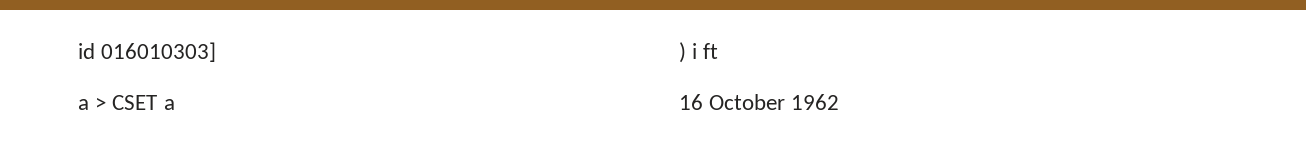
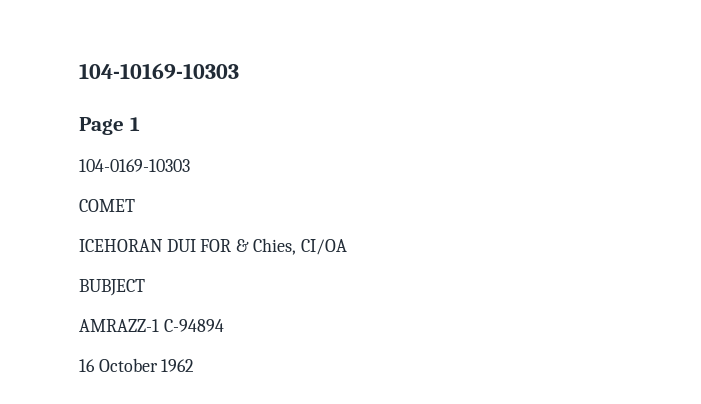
- id 016010303]
- a > CSET a
- ) i ft
+ 104-10169-10303
+ Page 1
+ 104-0169-10303
+ COMET
+ ICEHORAN DUI FOR & Chies, CI/OA
+ BUBJECT
+ AMRAZZ-1 C-94894

